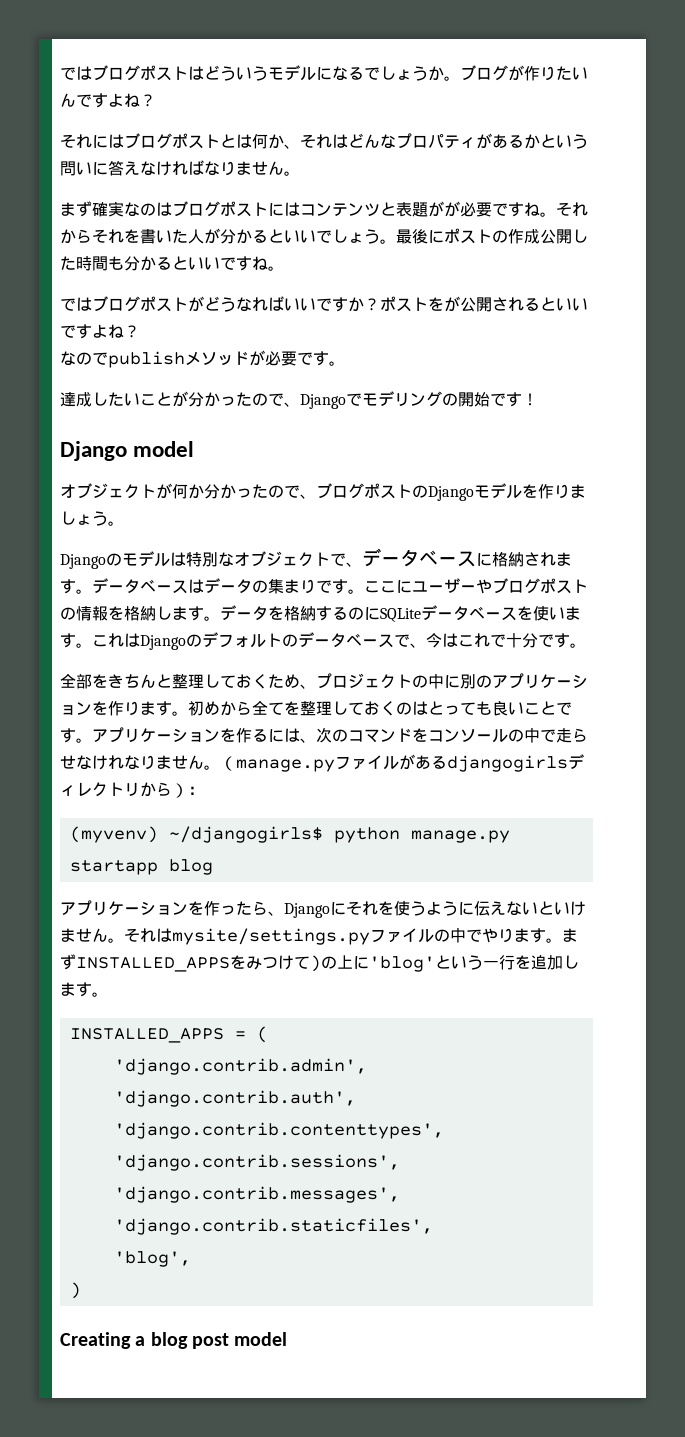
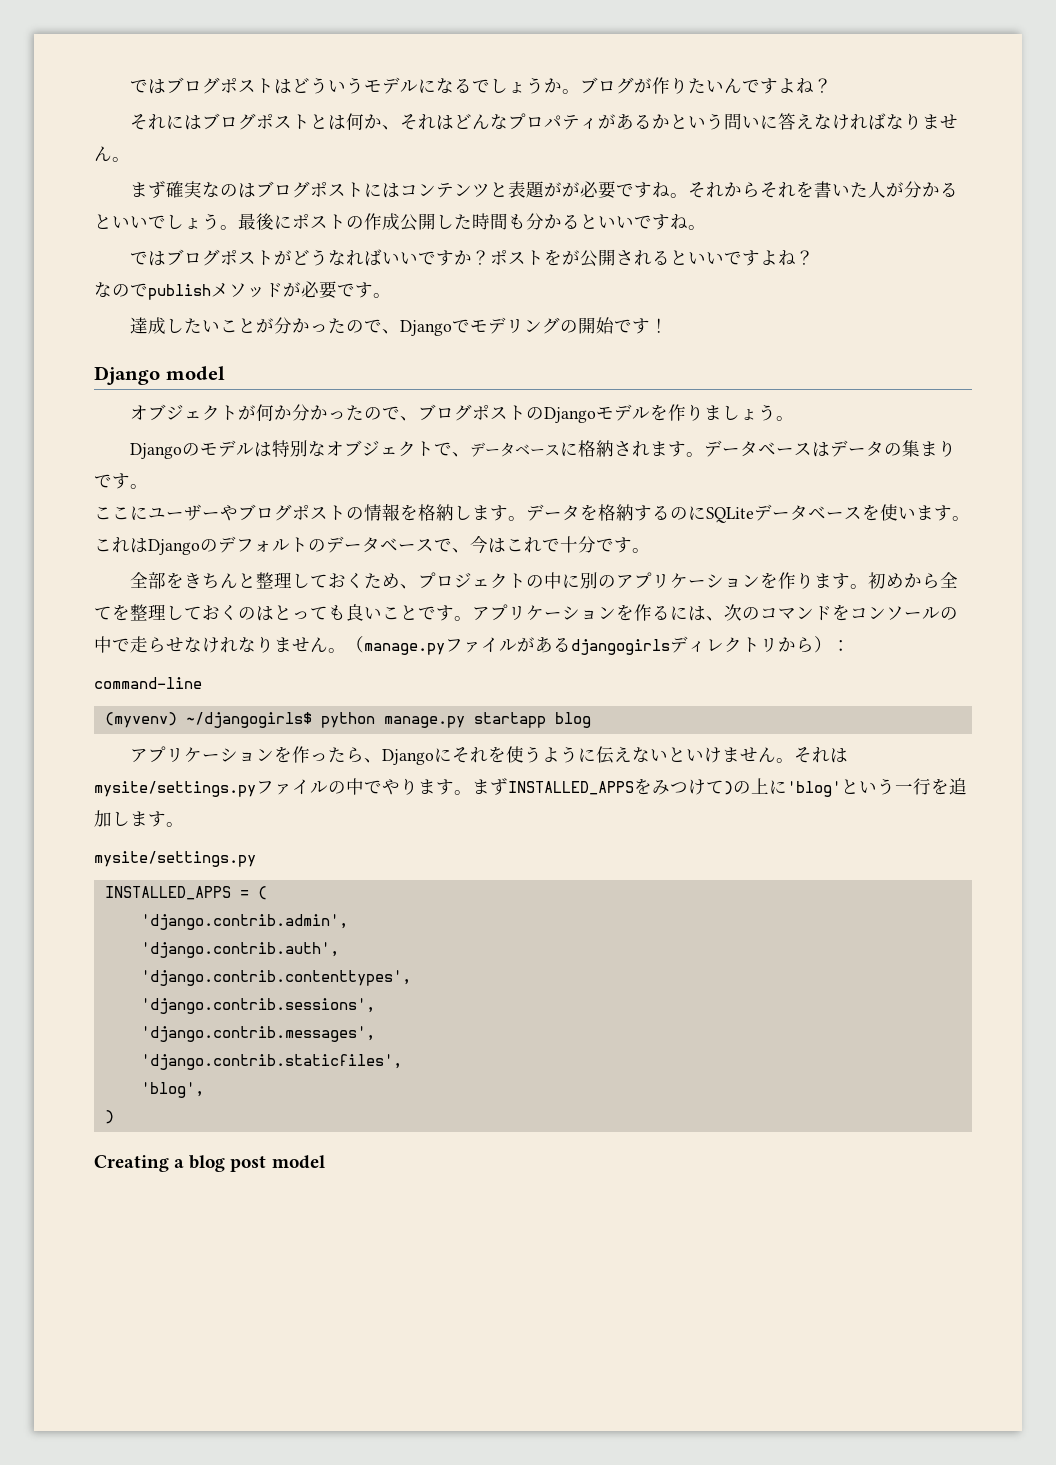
- データベースはデータの集まりです。ここにユーザーやブログポストの情報を格納します。
+ データベースはデータの集まりです。
+ ここにユーザーやブログポストの情報を格納します。
+ command-line
  まずINSTALLED_APPSをみつけて)の上に'blog'という一行を追加します。
+ mysite/settings.py

